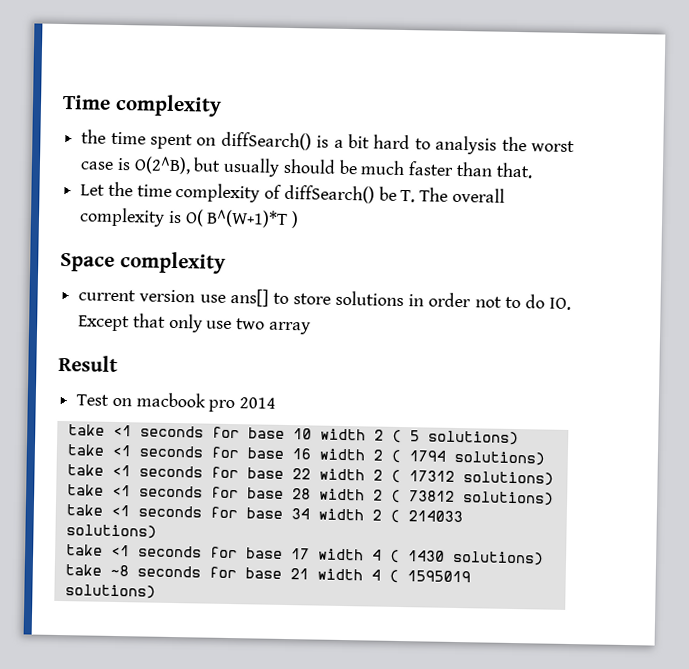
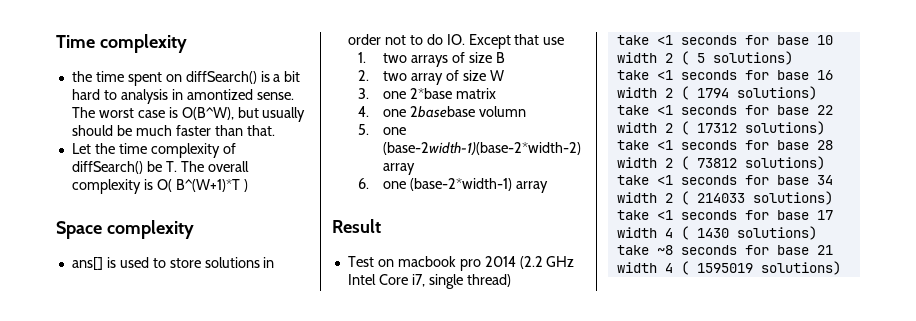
- the time spent on diffSearch() is a bit hard to analysis the worst case is O(2^B), but usually should be much faster than that.
+ the time spent on diffSearch() is a bit hard to analysis in amontized sense. The worst case is O(B^W), but usually should be much faster than that.
- current version use ans[] to store solutions in order not to do IO. Except that only use two array
+ ans[] is used to store solutions in order not to do IO. Except that use
+ 1. two arrays of size B
+ 2. two array of size W
+ 3. one 2*base matrix
+ 4. one 2basebase volumn
+ 5. one (base-2width-1)(base-2*width-2) array
+ 6. one (base-2*width-1) array
- Test on macbook pro 2014
+ Test on macbook pro 2014 (2.2 GHz Intel Core i7, single thread)

